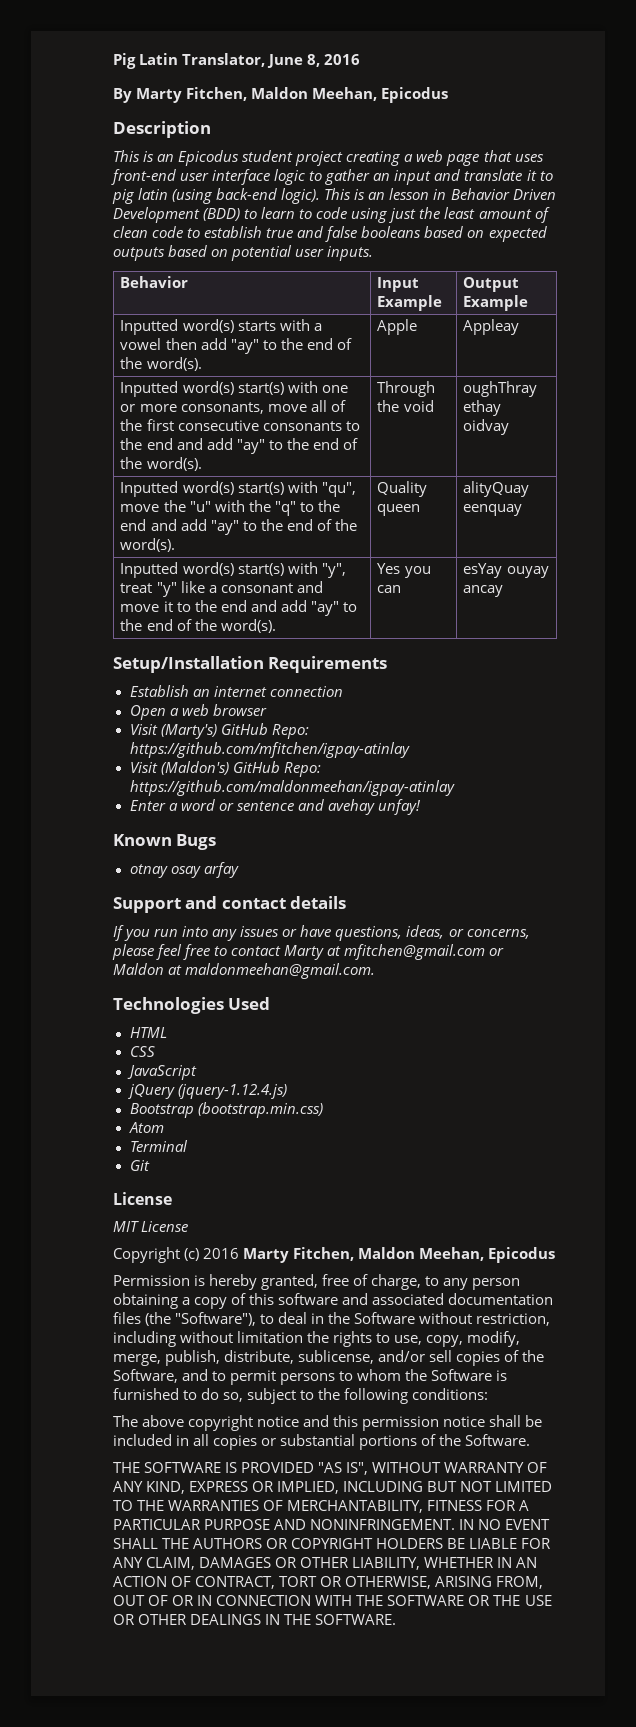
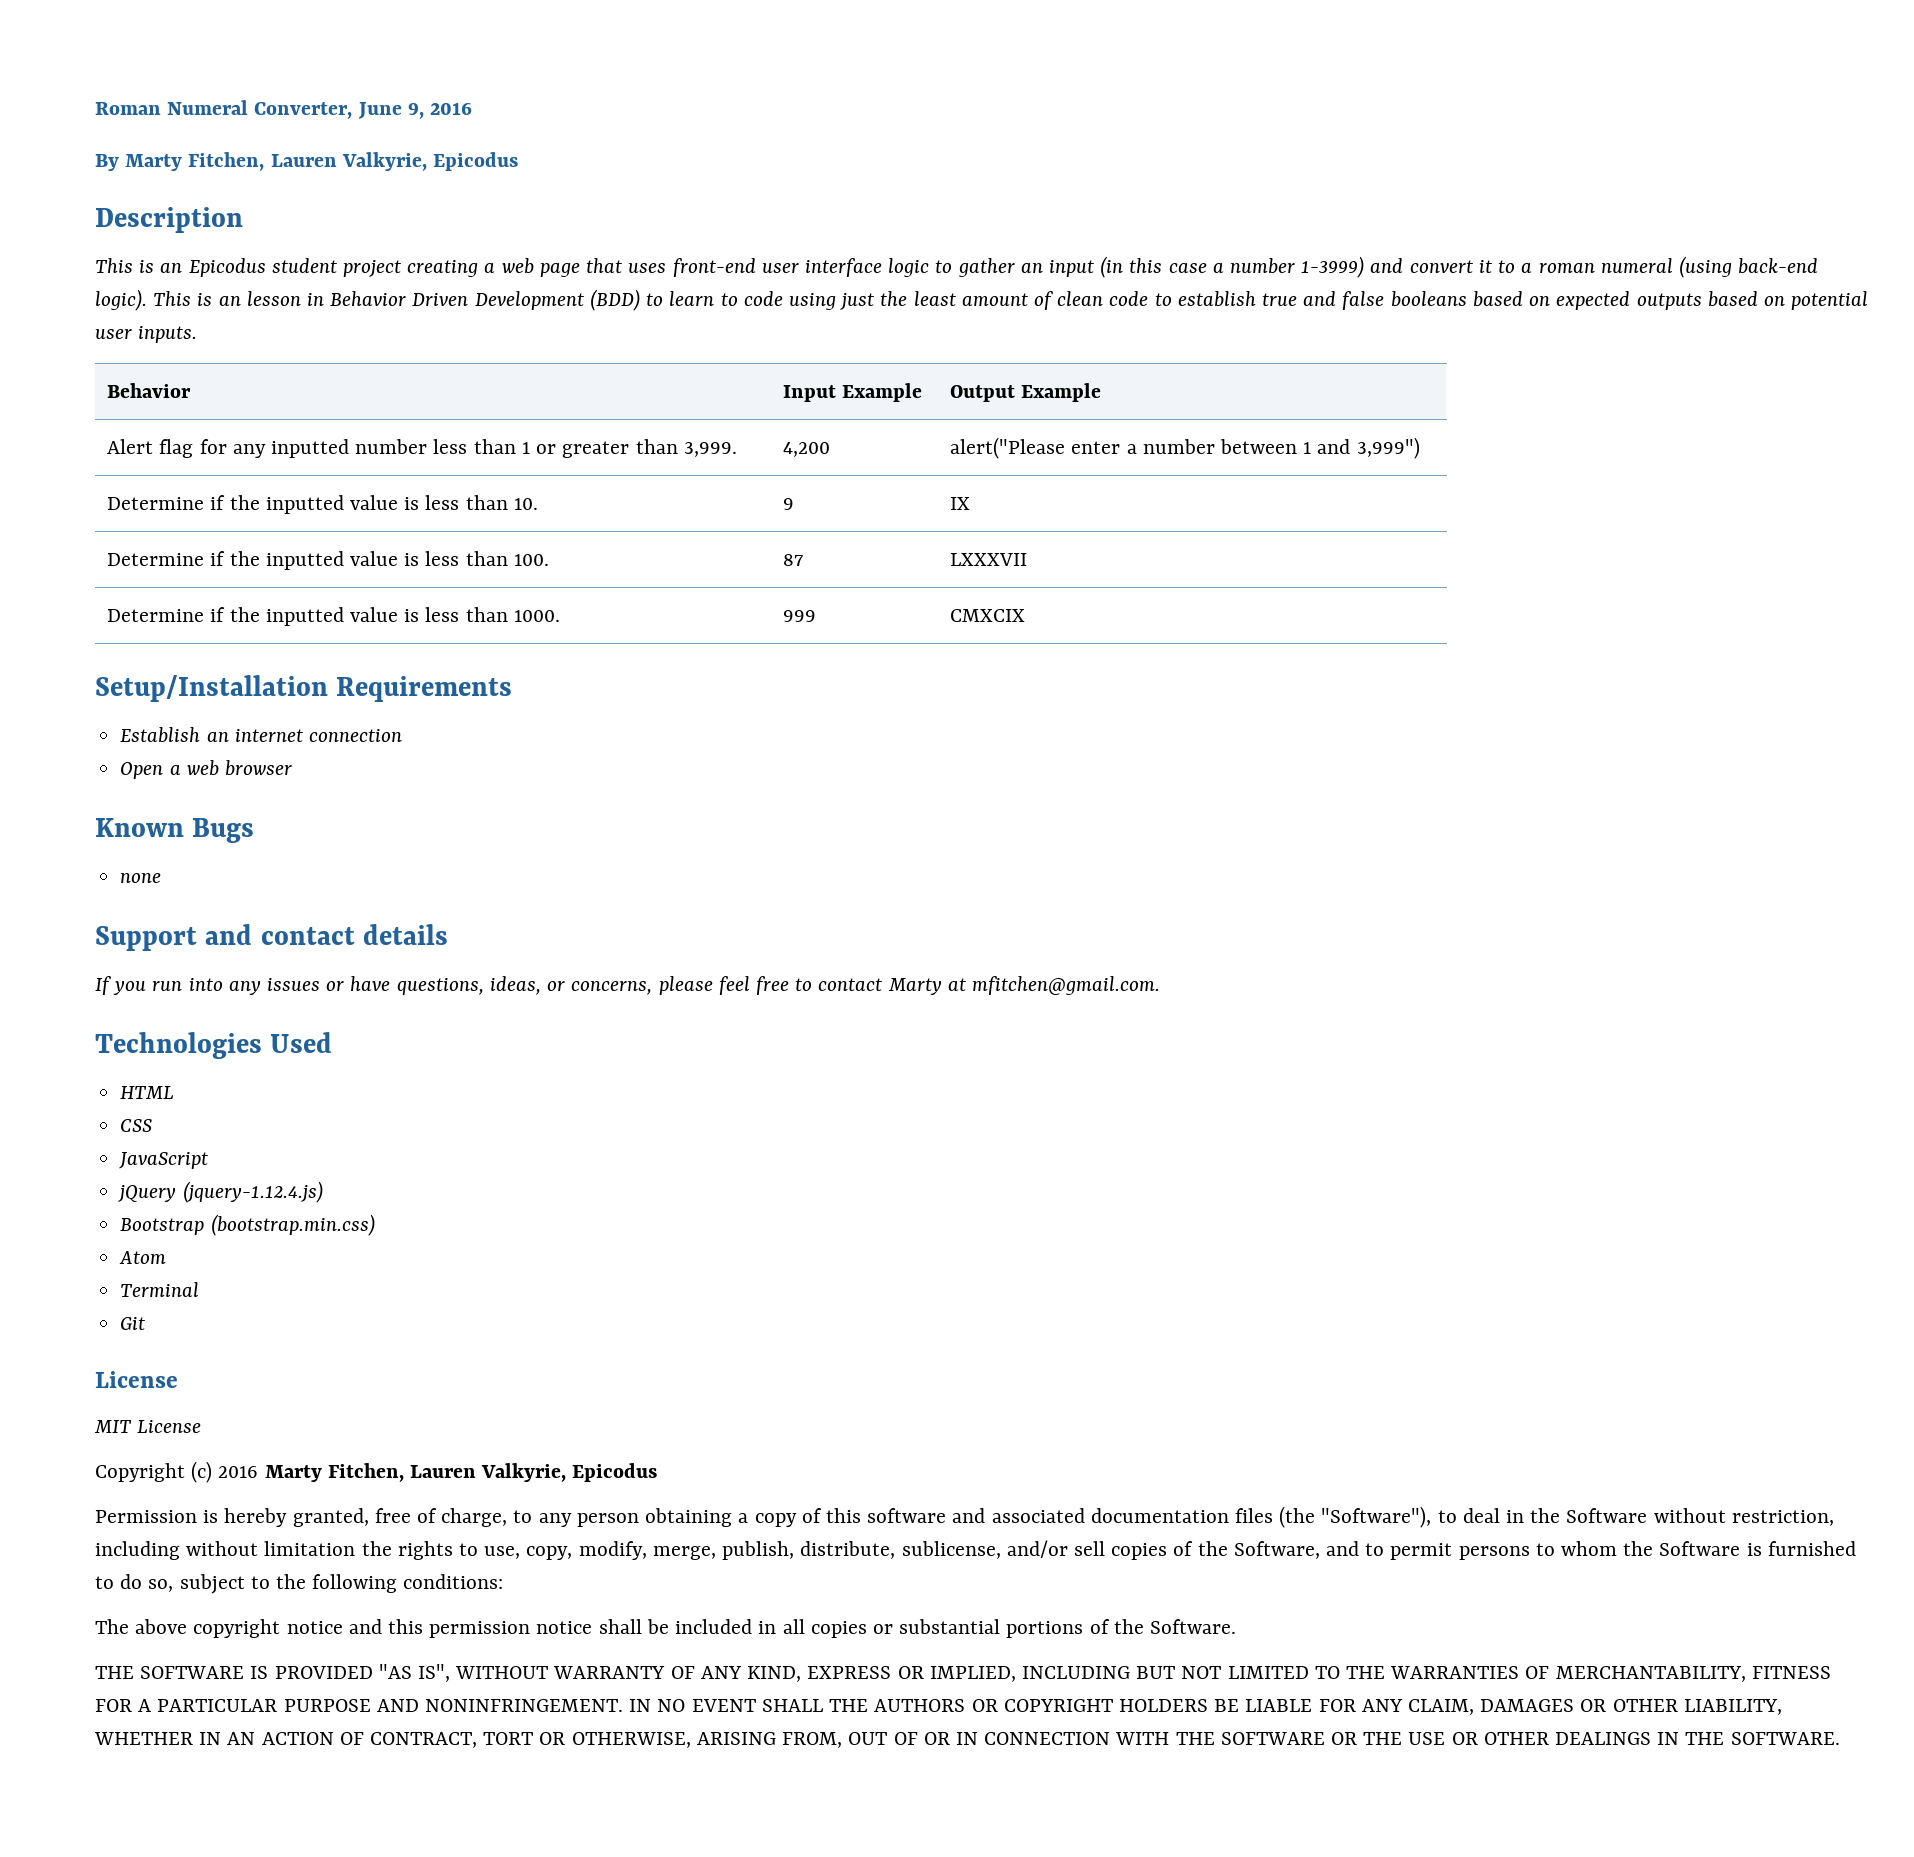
- Pig Latin Translator, June 8, 2016
+ Roman Numeral Converter, June 9, 2016
- By Marty Fitchen, Maldon Meehan, Epicodus
+ By Marty Fitchen, Lauren Valkyrie, Epicodus
- This is an Epicodus student project creating a web page that uses front-end user interface logic to gather an input and translate it to pig latin (using back-end logic).
+ This is an Epicodus student project creating a web page that uses front-end user interface logic to gather an input (in this case a number 1-3999) and convert it to a roman numeral (using back-end logic).
- Inputted word(s) starts with a vowel then add "ay" to the end of the word(s). | Apple | Appleay
- Inputted word(s) start(s) with one or more consonants, move all of the first consecutive consonants to the end and add "ay" to the end of the word(s). | Through the void | oughThray ethay oidvay
- Inputted word(s) start(s) with "qu", move the "u" with the "q" to the end and add "ay" to the end of the word(s). | Quality queen | alityQuay eenquay
- Inputted word(s) start(s) with "y", treat "y" like a consonant and move it to the end and add "ay" to the end of the word(s). | Yes you can | esYay ouyay ancay
+ Alert flag for any inputted number less than 1 or greater than 3,999. | 4,200 | alert("Please enter a number between 1 and 3,999")
+ Determine if the inputted value is less than 10. | 9 | IX
+ Determine if the inputted value is less than 100. | 87 | LXXXVII
+ Determine if the inputted value is less than 1000. | 999 | CMXCIX
- Visit (Marty's) GitHub Repo: https://github.com/mfitchen/igpay-atinlay
- Visit (Maldon's) GitHub Repo: https://github.com/maldonmeehan/igpay-atinlay
- Enter a word or sentence and avehay unfay!
- otnay osay arfay
+ none
- If you run into any issues or have questions, ideas, or concerns, please feel free to contact Marty at mfitchen@gmail.com or Maldon at maldonmeehan@gmail.com.
+ If you run into any issues or have questions, ideas, or concerns, please feel free to contact Marty at mfitchen@gmail.com.
- Copyright (c) 2016 Marty Fitchen, Maldon Meehan, Epicodus
+ Copyright (c) 2016 Marty Fitchen, Lauren Valkyrie, Epicodus

